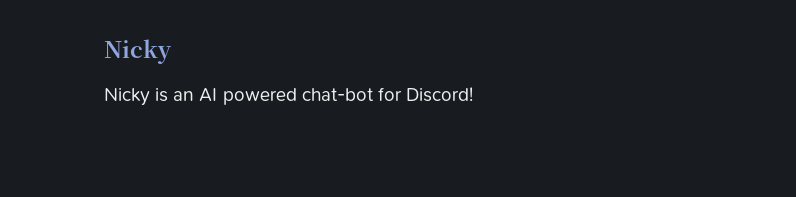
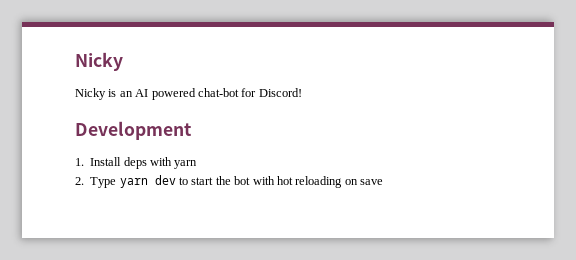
+ Development
+ 1. Install deps with yarn
+ 2. Type yarn dev to start the bot with hot reloading on save

